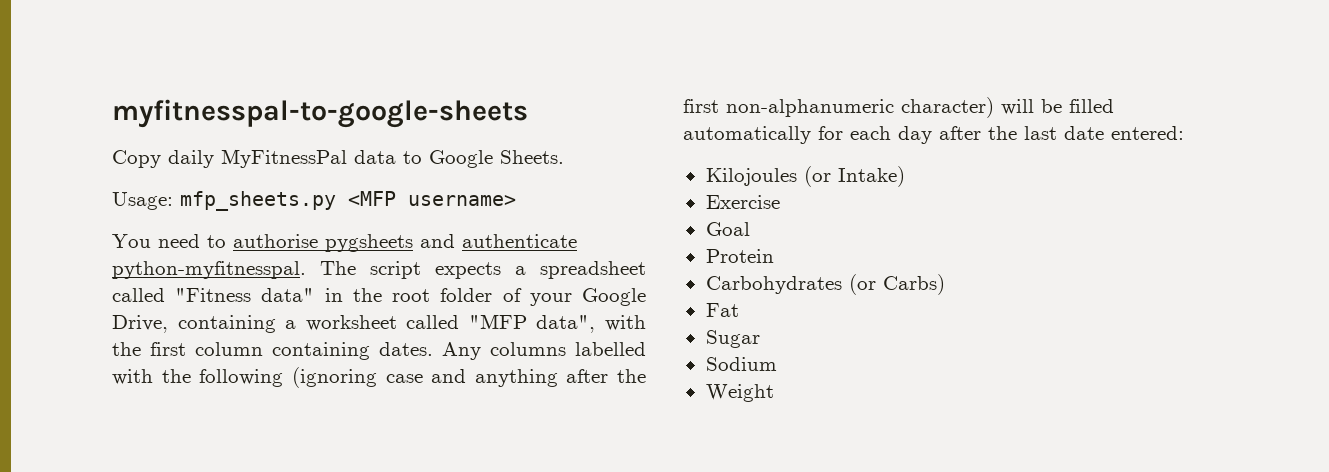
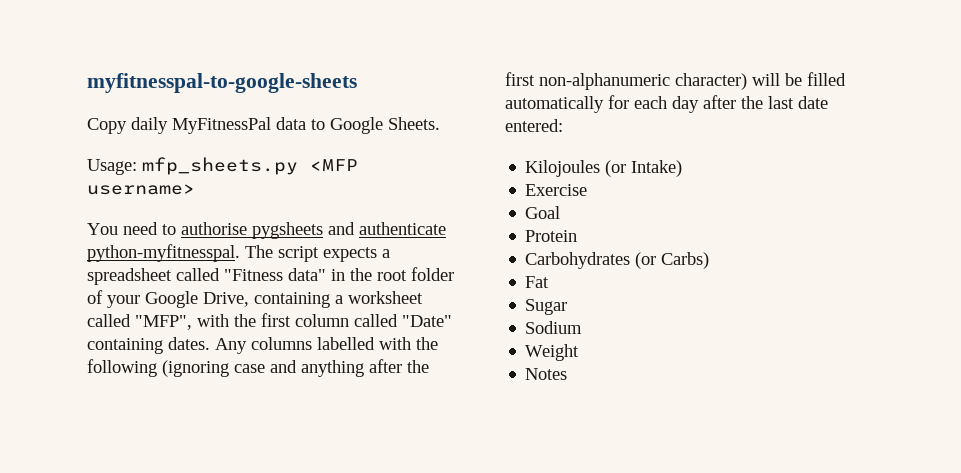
- The script expects a spreadsheet called "Fitness data" in the root folder of your Google Drive, containing a worksheet called "MFP data", with the first column containing dates.
+ The script expects a spreadsheet called "Fitness data" in the root folder of your Google Drive, containing a worksheet called "MFP", with the first column called "Date" containing dates.
+ Notes

